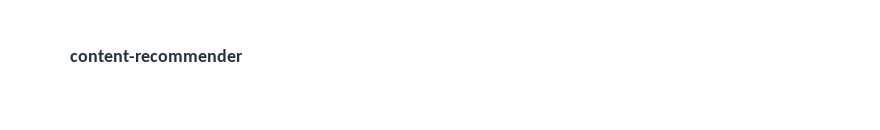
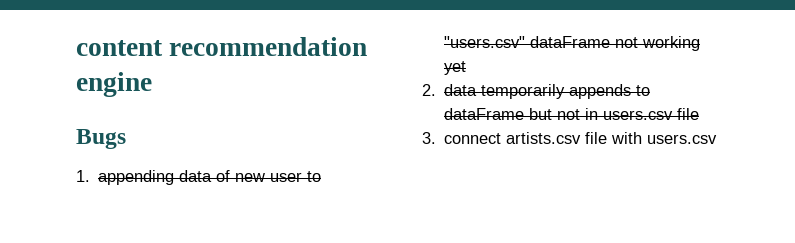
- content-recommender
+ content recommendation engine
+ Bugs
+ 1. appending data of new user to "users.csv" dataFrame not working yet
+ 2. data temporarily appends to dataFrame but not in users.csv file
+ 3. connect artists.csv file with users.csv

